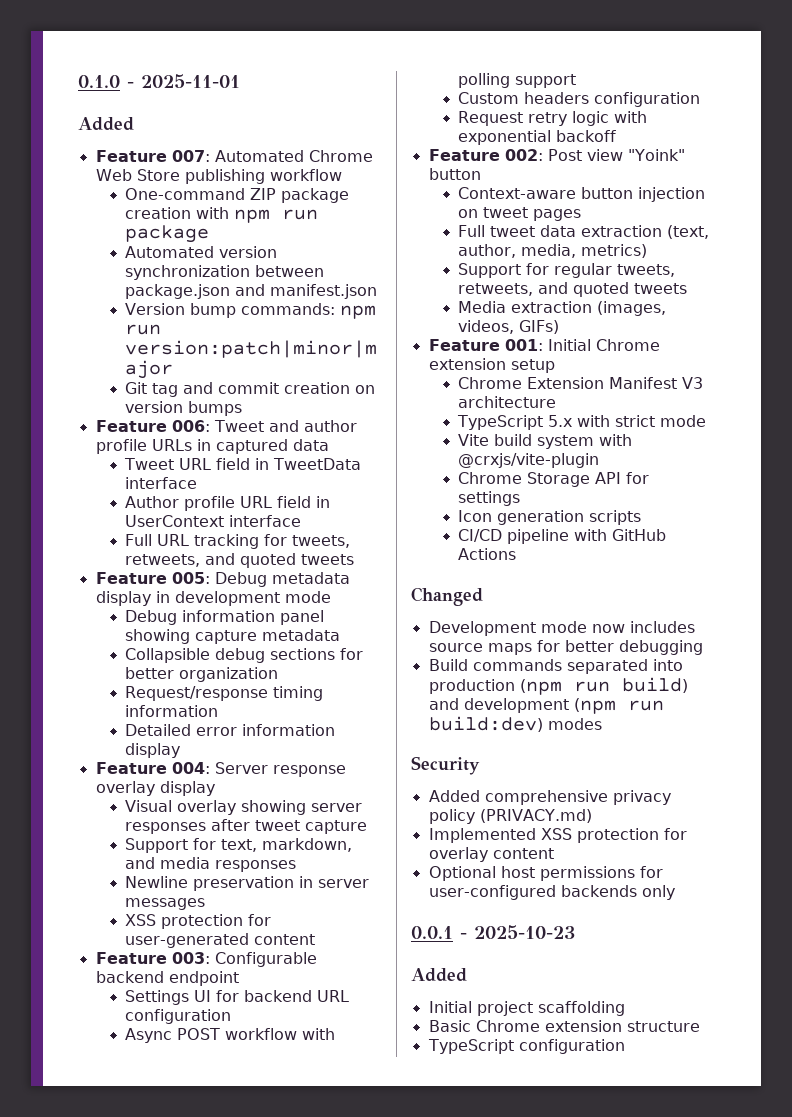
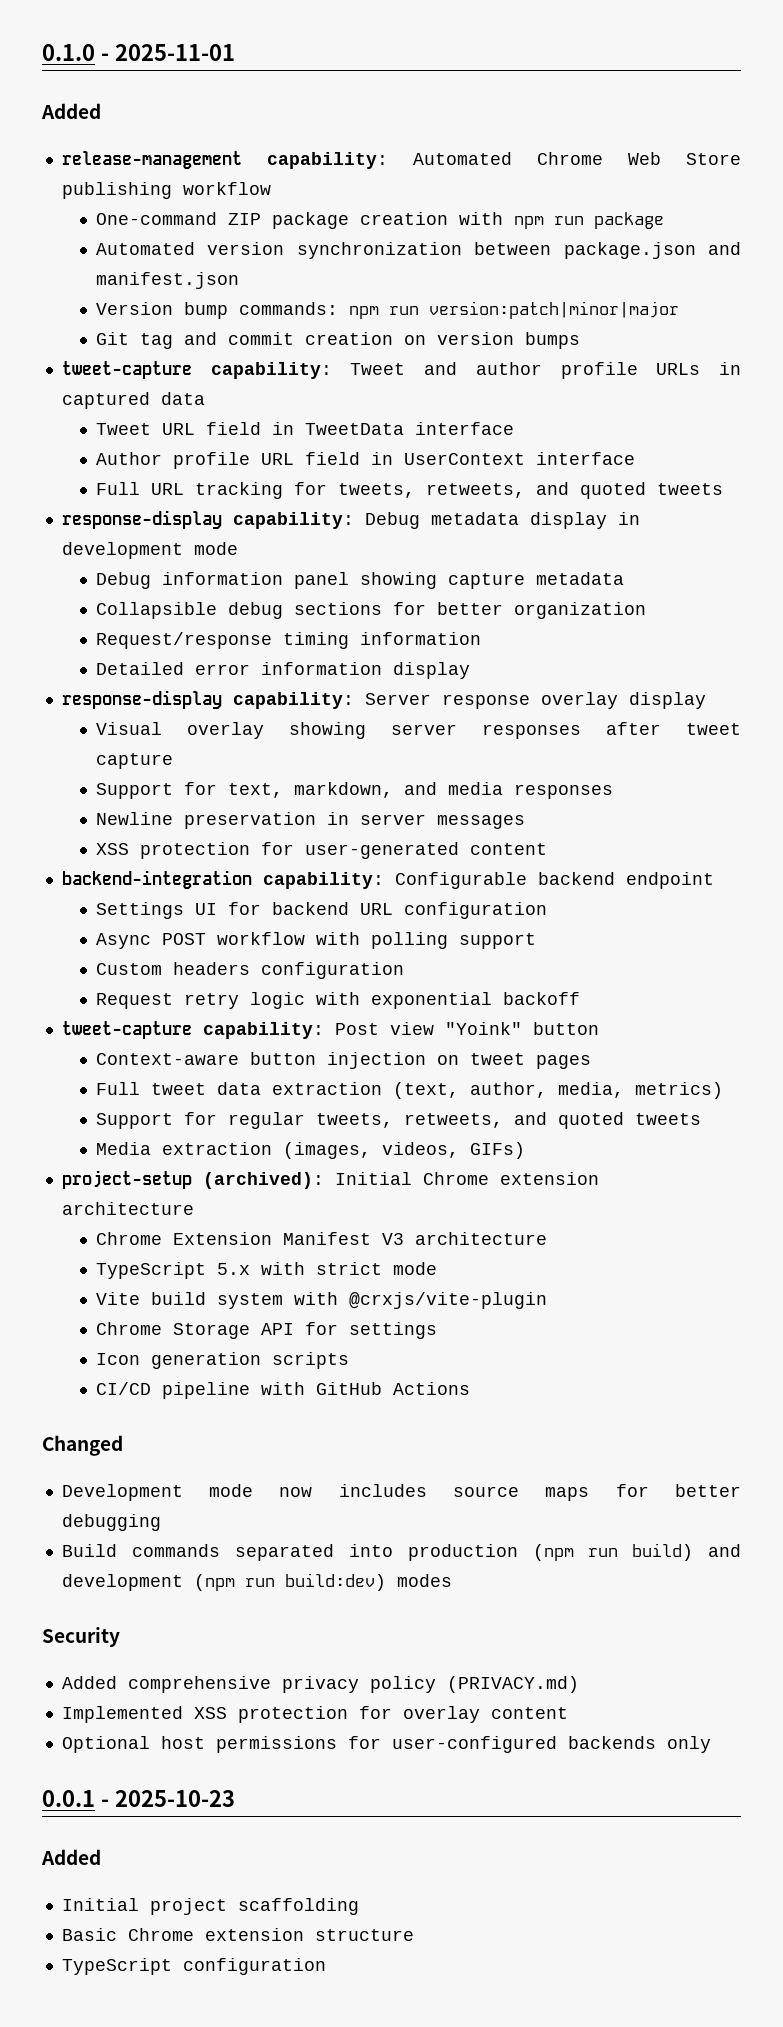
- Feature 007: Automated Chrome Web Store publishing workflow
+ release-management capability: Automated Chrome Web Store publishing workflow
- Feature 006: Tweet and author profile URLs in captured data
+ tweet-capture capability: Tweet and author profile URLs in captured data
- Feature 005: Debug metadata display in development mode
+ response-display capability: Debug metadata display in development mode
- Feature 004: Server response overlay display
+ response-display capability: Server response overlay display
- Feature 003: Configurable backend endpoint
+ backend-integration capability: Configurable backend endpoint
- Feature 002: Post view "Yoink" button
+ tweet-capture capability: Post view "Yoink" button
- Feature 001: Initial Chrome extension setup
+ project-setup (archived): Initial Chrome extension architecture

